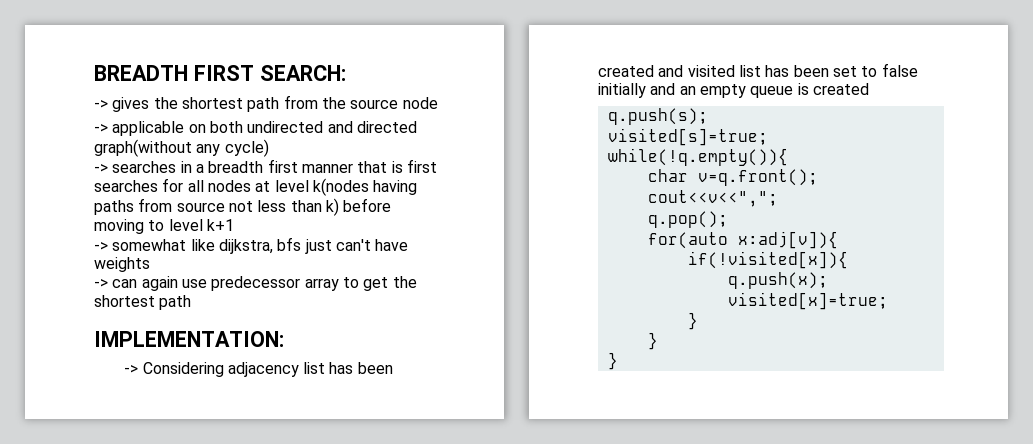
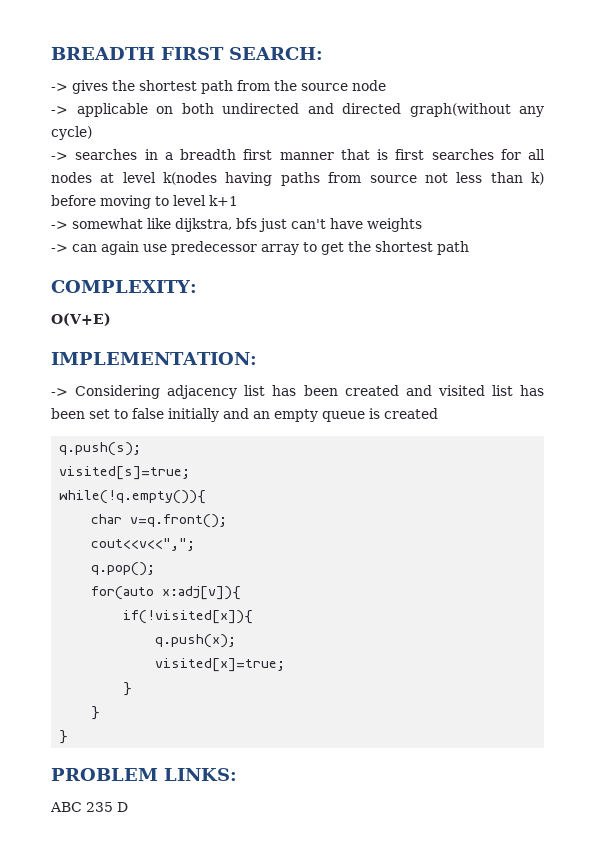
+ COMPLEXITY:
+ O(V+E)
+ PROBLEM LINKS:
+ ABC 235 D

